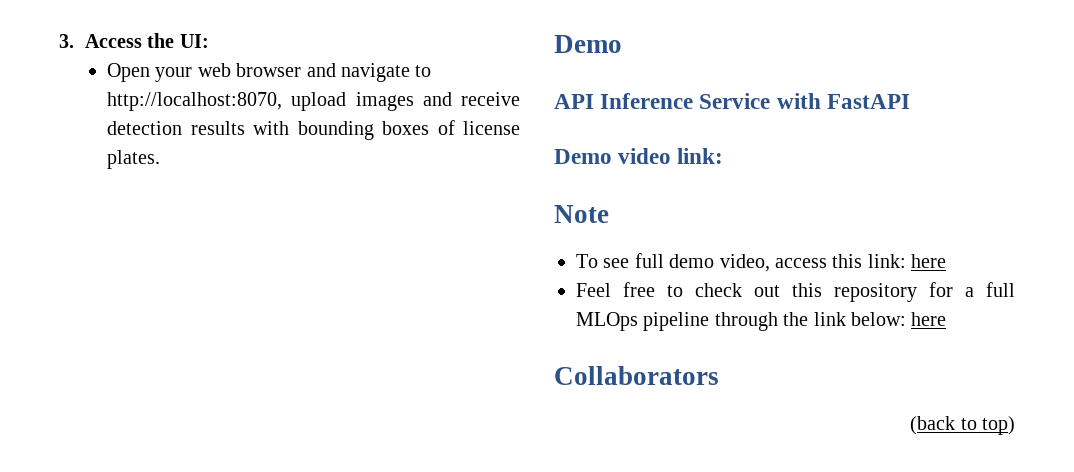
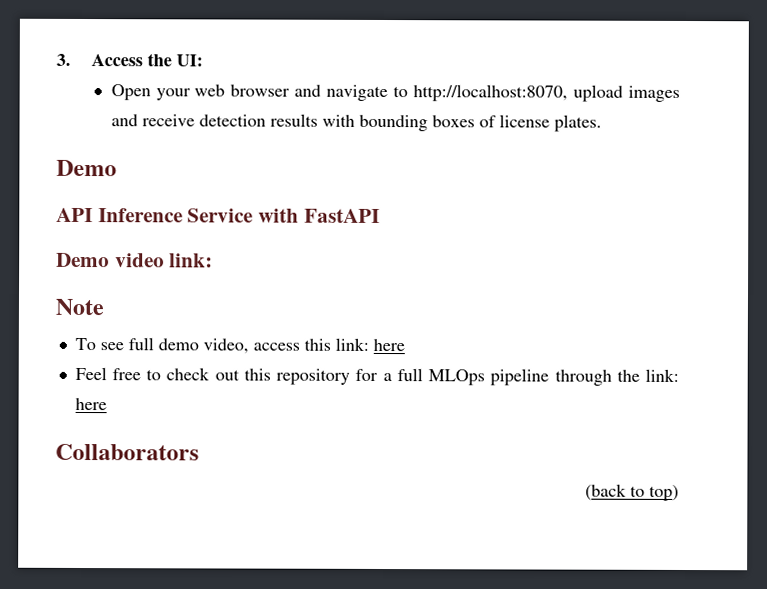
- Feel free to check out this repository for a full MLOps pipeline through the link below: here
+ Feel free to check out this repository for a full MLOps pipeline through the link: here

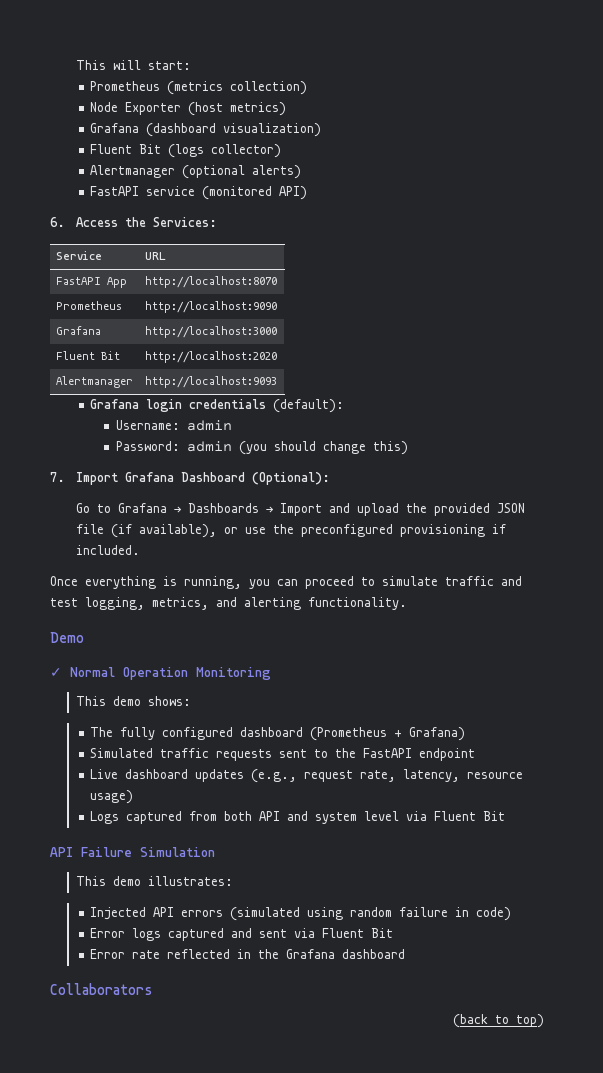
- 3. Access the UI:
- Open your web browser and navigate to http://localhost:8070, upload images and receive detection results with bounding boxes of license plates.
+ This will start:
+ Prometheus (metrics collection)
+ Node Exporter (host metrics)
+ Grafana (dashboard visualization)
+ Fluent Bit (logs collector)
+ Alertmanager (optional alerts)
+ FastAPI service (monitored API)
+ 6. Access the Services:
+ Service | URL
+ FastAPI App | http://localhost:8070
+ Prometheus | http://localhost:9090
+ Grafana | http://localhost:3000
+ Fluent Bit | http://localhost:2020
+ Alertmanager | http://localhost:9093
+ Grafana login credentials (default):
+ Username: admin
+ Password: admin (you should change this)
+ 7. Import Grafana Dashboard (Optional):
+ Go to Grafana → Dashboards → Import and upload the provided JSON file (if available), or use the preconfigured provisioning if included.
+ Once everything is running, you can proceed to simulate traffic and test logging, metrics, and alerting functionality.
  Demo
- API Inference Service with FastAPI
- Demo video link:
- Note
- To see full demo video, access this link: here
- Feel free to check out this repository for a full MLOps pipeline through the link: here
+ ✓ Normal Operation Monitoring
+ This demo shows:
+ The fully configured dashboard (Prometheus + Grafana)
+ Simulated traffic requests sent to the FastAPI endpoint
+ Live dashboard updates (e.g., request rate, latency, resource usage)
+ Logs captured from both API and system level via Fluent Bit
+ API Failure Simulation
+ This demo illustrates:
+ Injected API errors (simulated using random failure in code)
+ Error logs captured and sent via Fluent Bit
+ Error rate reflected in the Grafana dashboard

